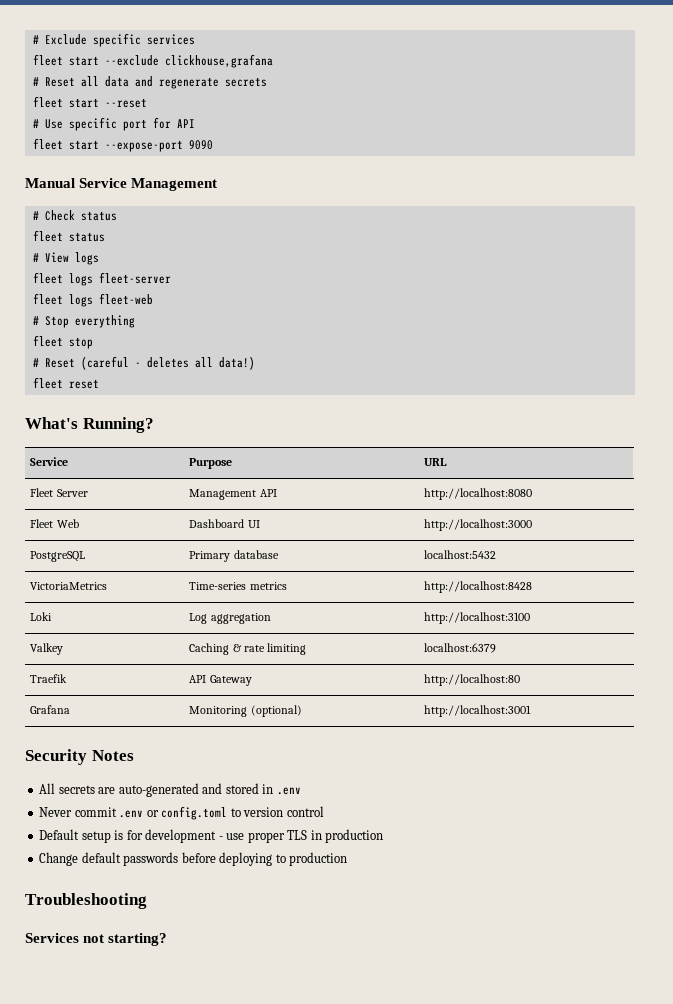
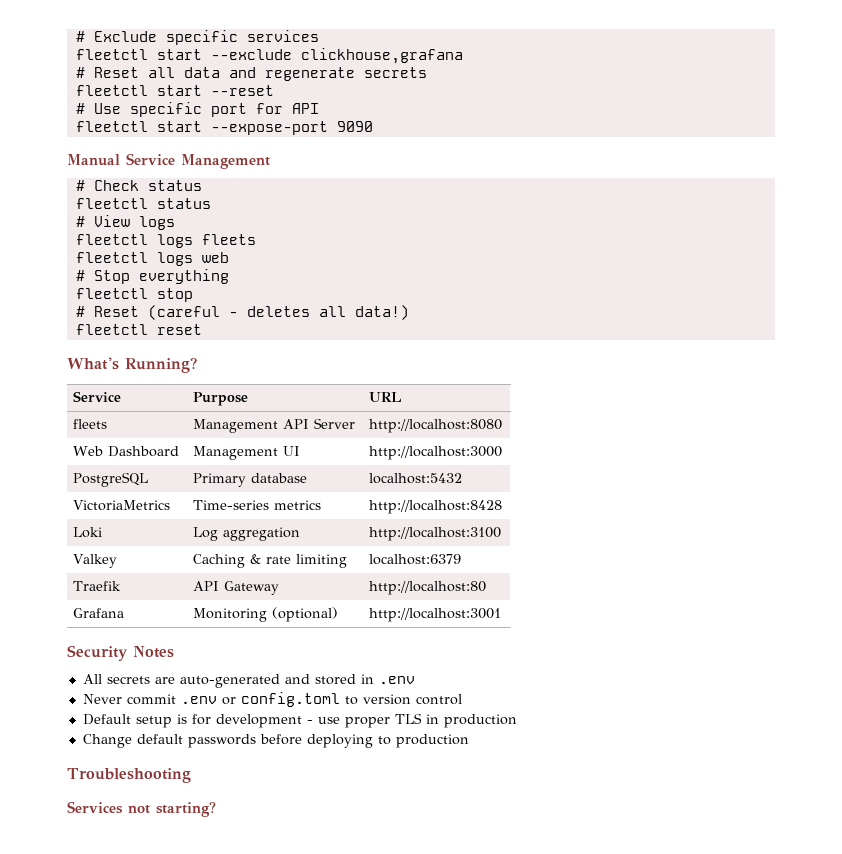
- fleet start --exclude clickhouse,grafana
+ fleetctl start --exclude clickhouse,grafana
- fleet start --reset
+ fleetctl start --reset
- fleet start --expose-port 9090
+ fleetctl start --expose-port 9090
- fleet status
+ fleetctl status
- fleet logs fleet-server
- fleet logs fleet-web
+ fleetctl logs fleets
+ fleetctl logs web
- fleet stop
+ fleetctl stop
- fleet reset
+ fleetctl reset
- Fleet Server | Management API | http://localhost:8080
+ fleets | Management API Server | http://localhost:8080
- Fleet Web | Dashboard UI | http://localhost:3000
+ Web Dashboard | Management UI | http://localhost:3000

